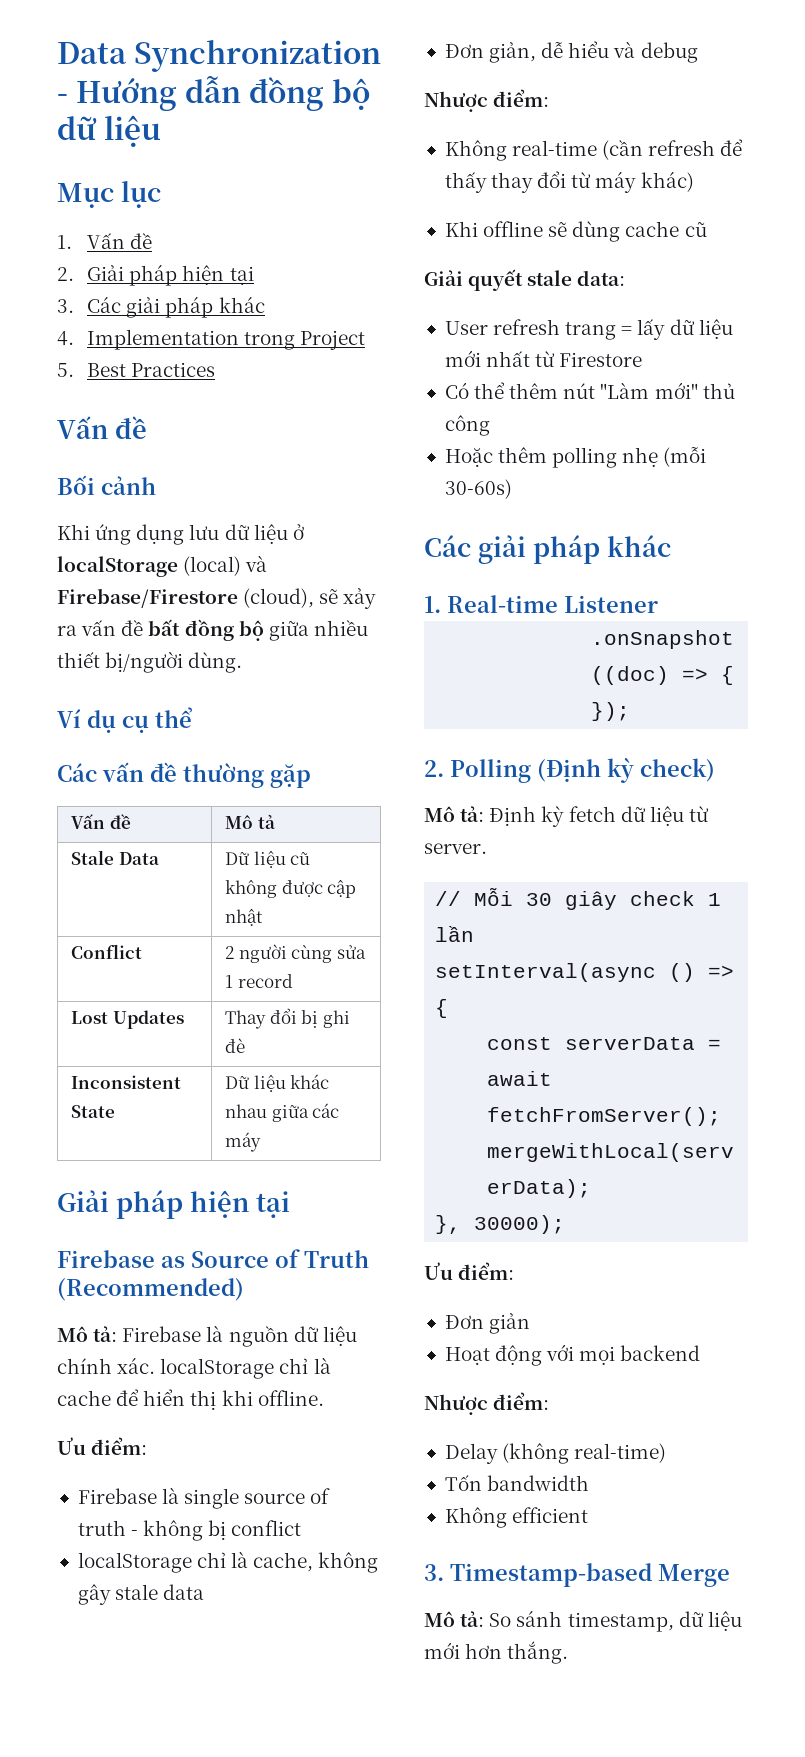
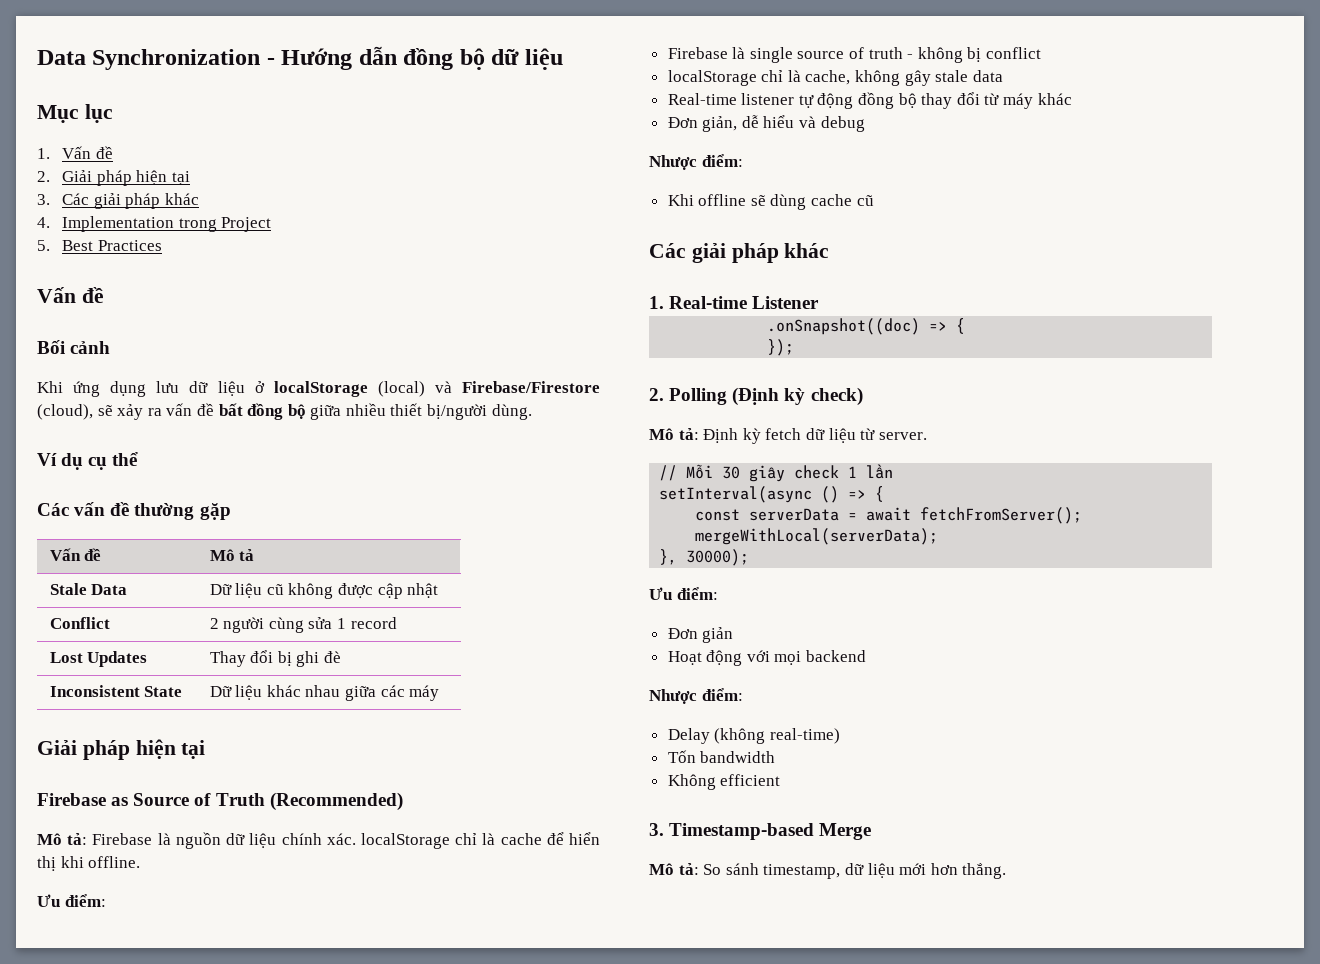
+ Real-time listener tự động đồng bộ thay đổi từ máy khác
- Không real-time (cần refresh để thấy thay đổi từ máy khác)
- Giải quyết stale data:
- User refresh trang = lấy dữ liệu mới nhất từ Firestore
- Có thể thêm nút "Làm mới" thủ công
- Hoặc thêm polling nhẹ (mỗi 30-60s)

